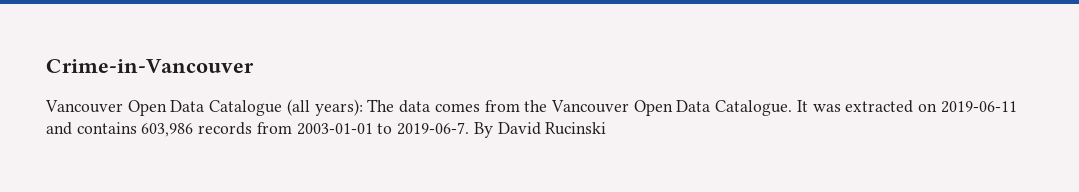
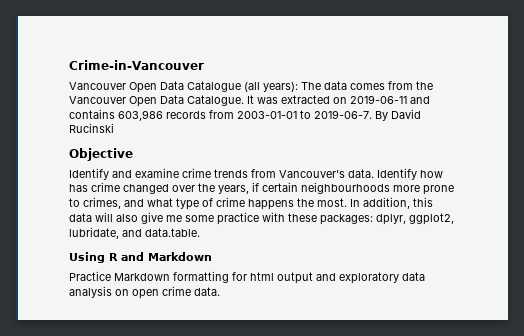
+ Objective
+ Identify and examine crime trends from Vancouver's data. Identify how has crime changed over the years, if certain neighbourhoods more prone to crimes, and what type of crime happens the most. In addition, this data will also give me some practice with these packages: dplyr, ggplot2, lubridate, and data.table.
+ Using R and Markdown
+ Practice Markdown formatting for html output and exploratory data analysis on open crime data.

